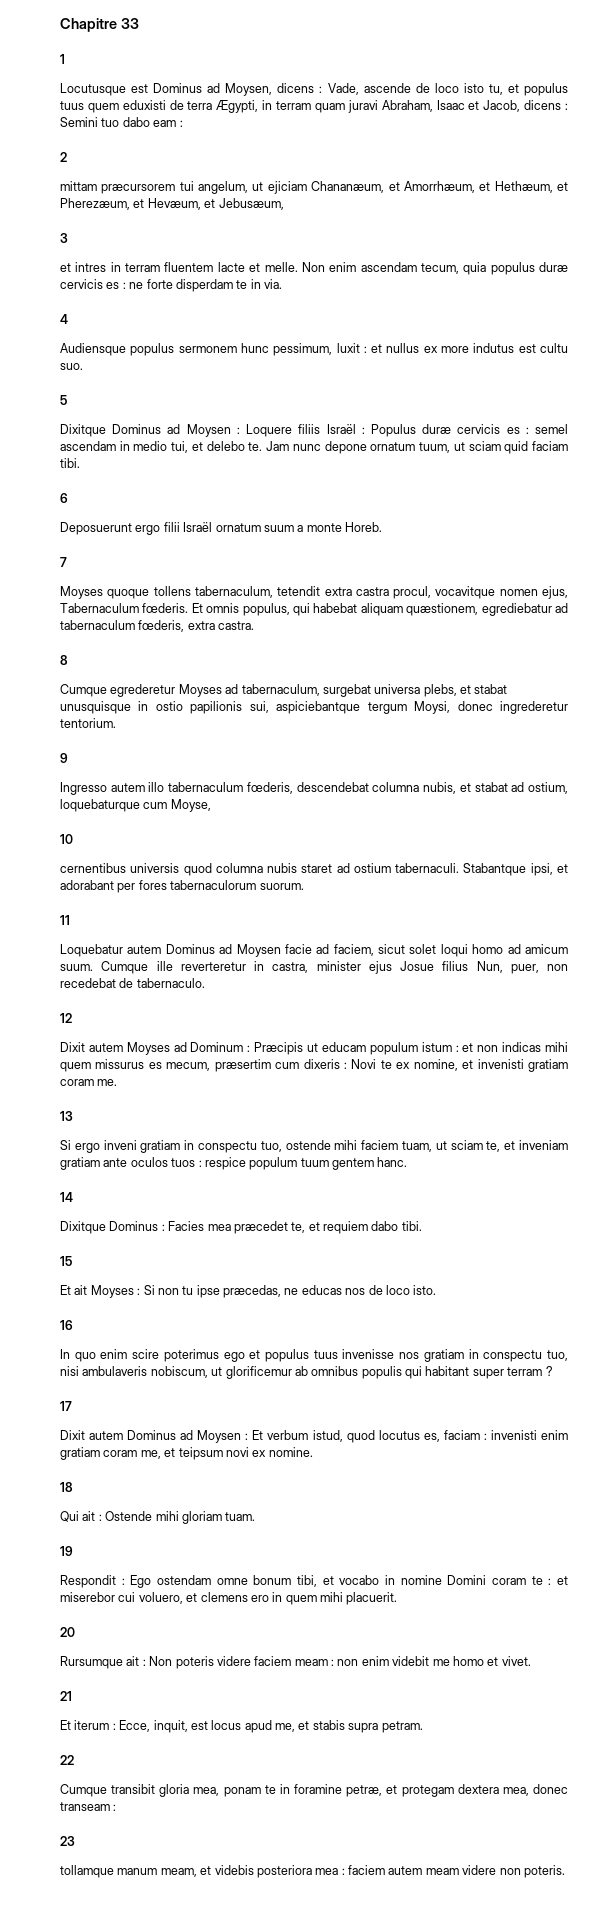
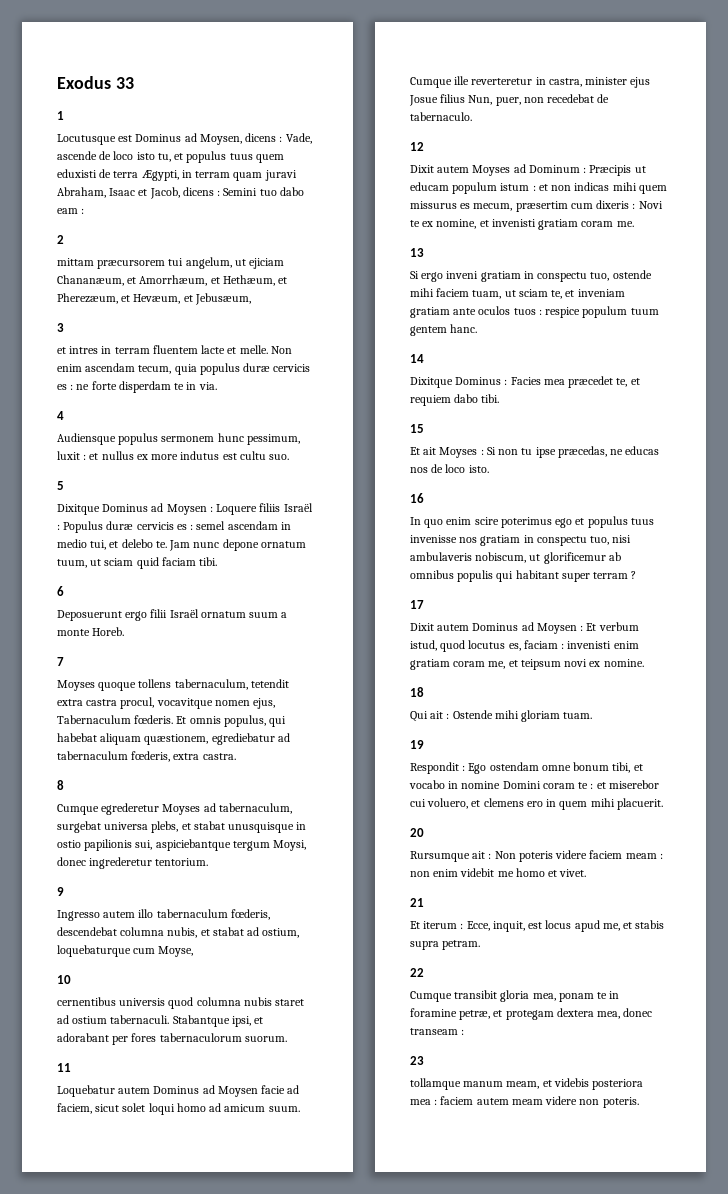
- Chapitre 33
+ Exodus 33

